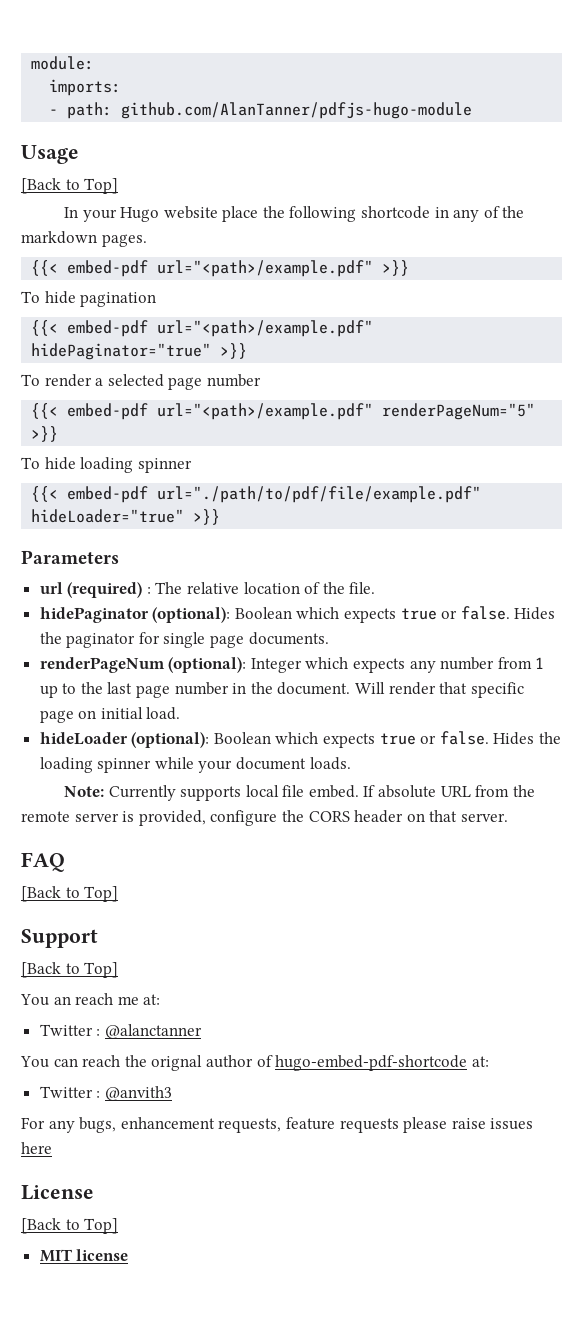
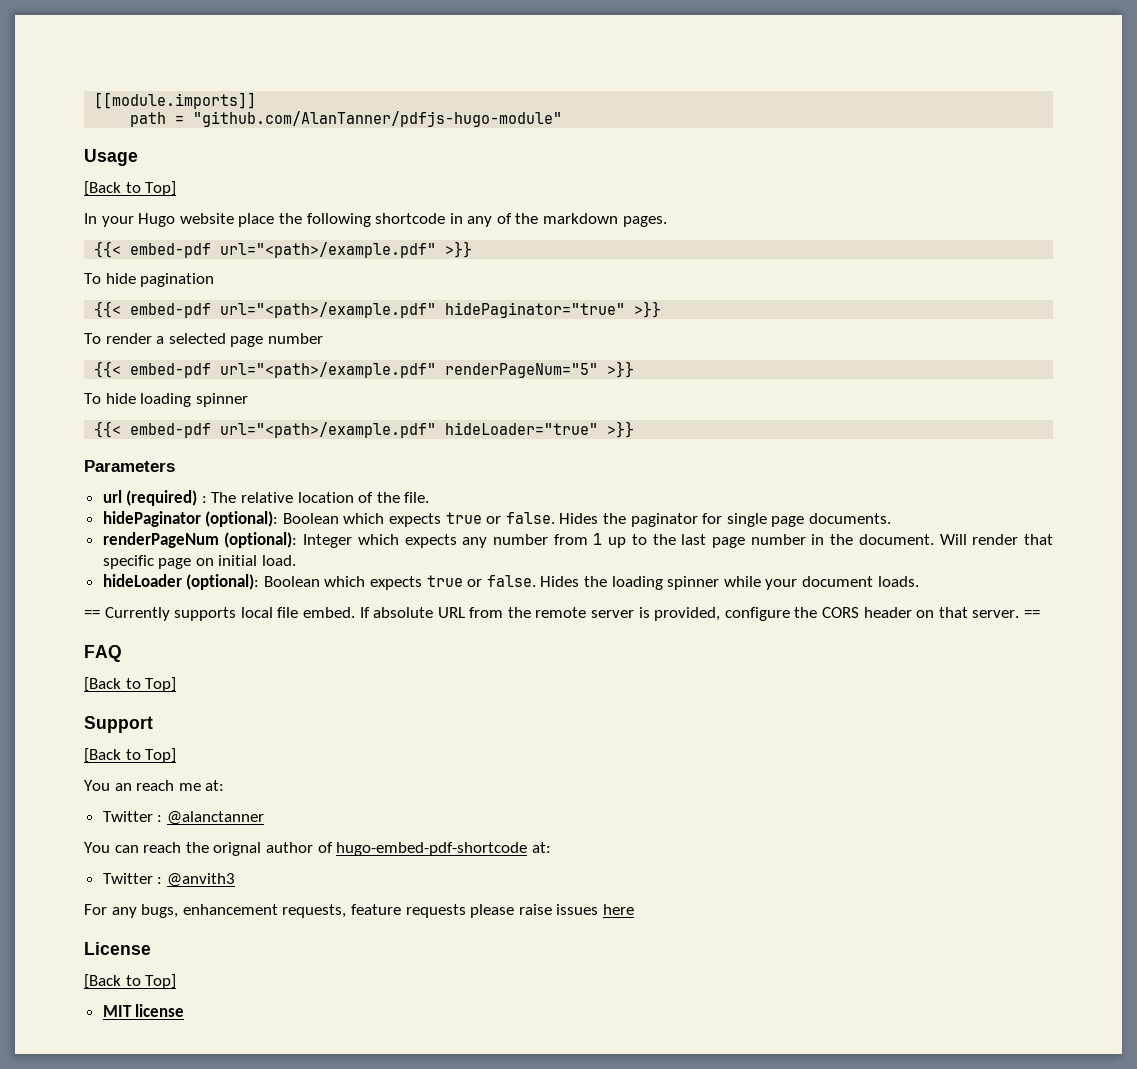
- module:
- imports:
- - path: github.com/AlanTanner/pdfjs-hugo-module
+ [[module.imports]]
+ path = "github.com/AlanTanner/pdfjs-hugo-module"
- {{< embed-pdf url="./path/to/pdf/file/example.pdf" hideLoader="true" >}}
+ {{< embed-pdf url="<path>/example.pdf" hideLoader="true" >}}
- Note: Currently supports local file embed.
+ == Currently supports local file embed.
- If absolute URL from the remote server is provided, configure the CORS header on that server.
+ If absolute URL from the remote server is provided, configure the CORS header on that server. ==

